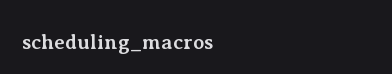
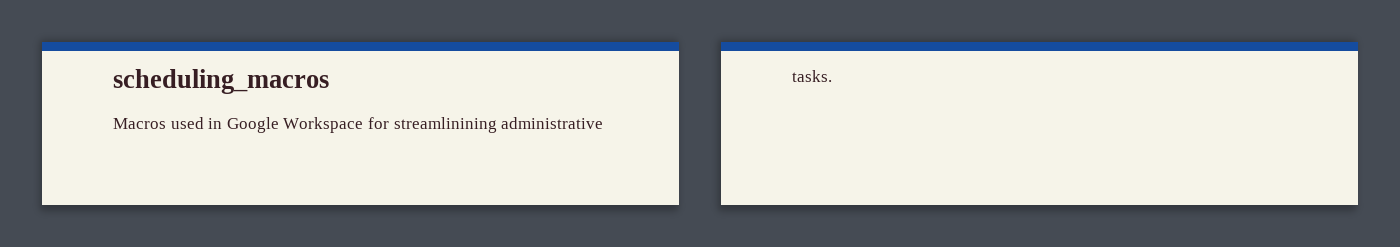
+ Macros used in Google Workspace for streamlinining administrative tasks.

